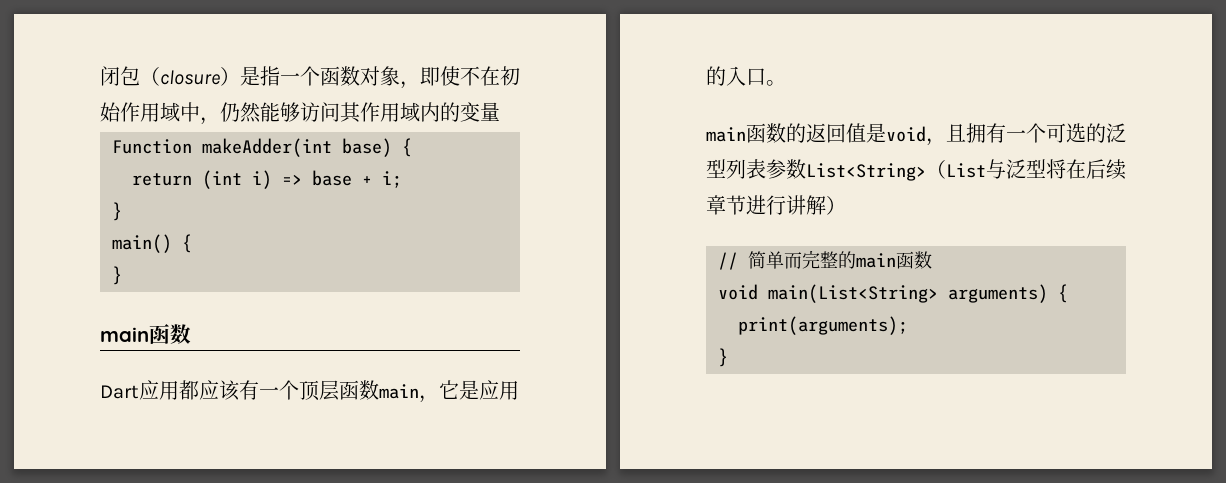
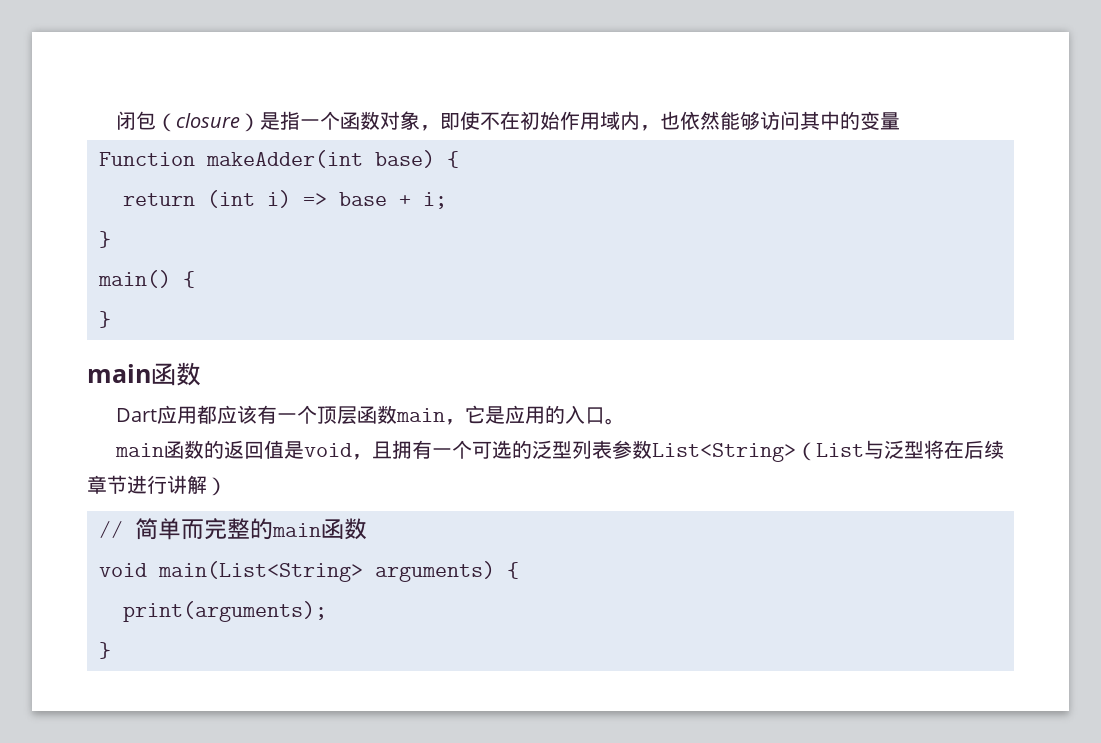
- 闭包（closure）是指一个函数对象，即使不在初始作用域中，仍然能够访问其作用域内的变量
+ 闭包（closure）是指一个函数对象，即使不在初始作用域内，也依然能够访问其中的变量

